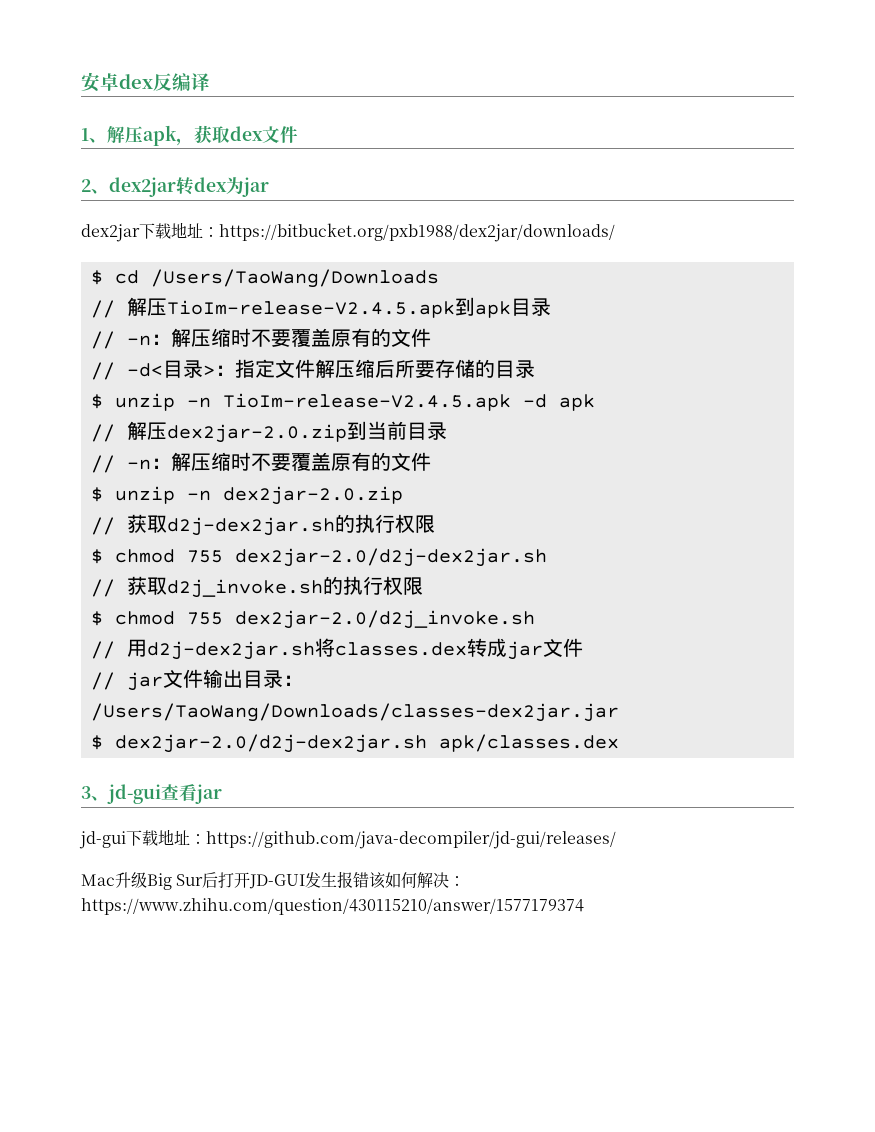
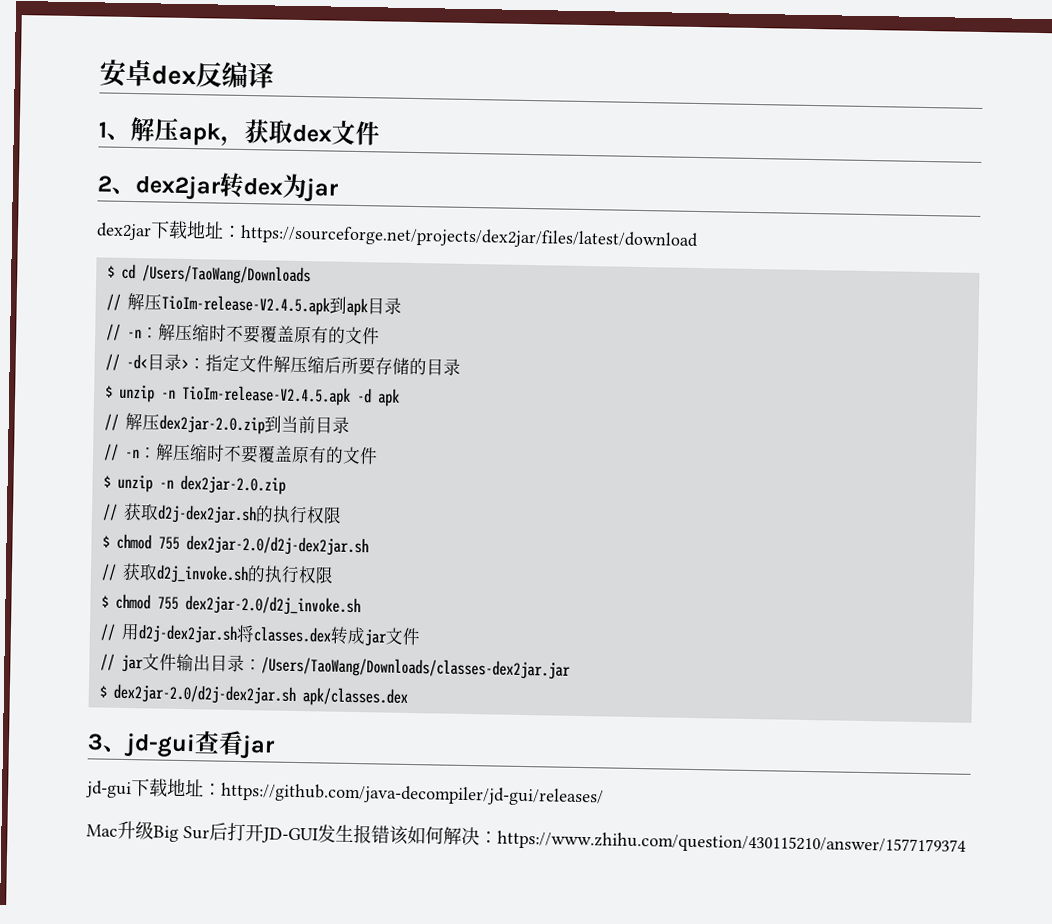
- dex2jar下载地址：https://bitbucket.org/pxb1988/dex2jar/downloads/
+ dex2jar下载地址：https://sourceforge.net/projects/dex2jar/files/latest/download

